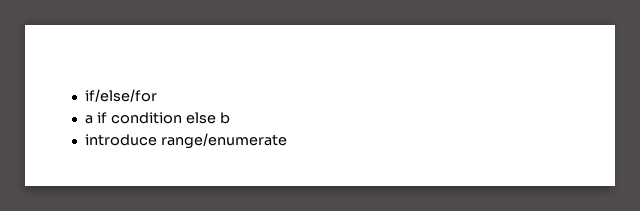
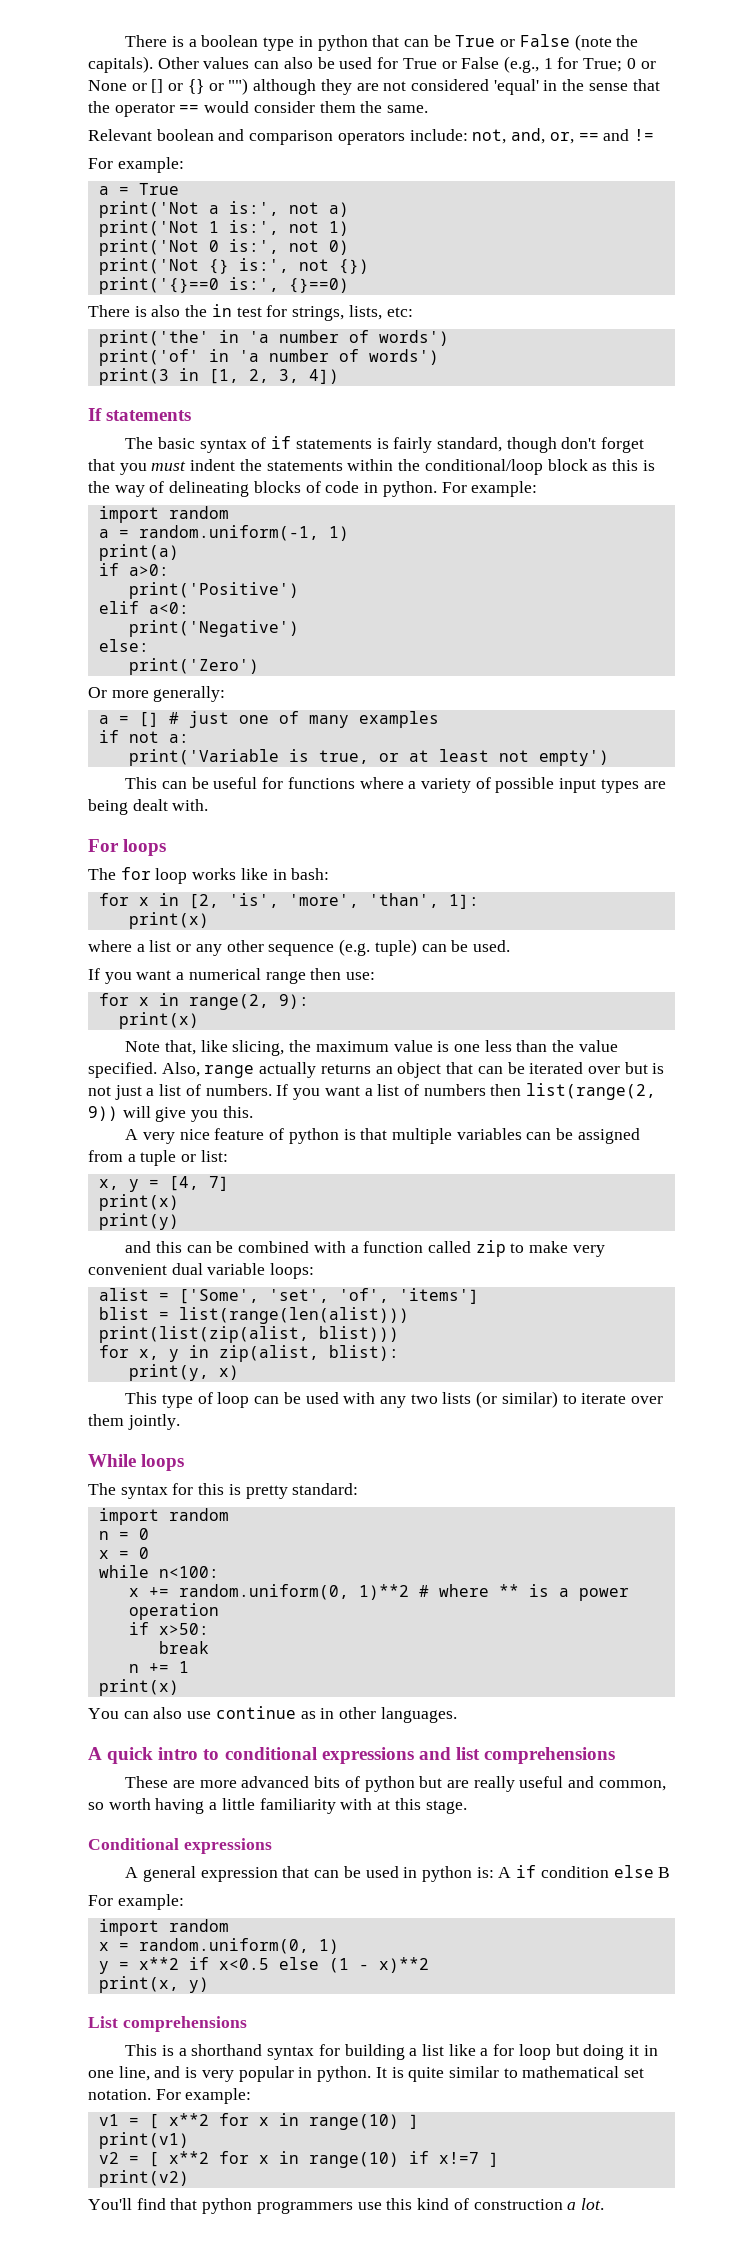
- if/else/for
- a if condition else b
- introduce range/enumerate
+ There is a boolean type in python that can be True or False (note the capitals). Other values can also be used for True or False (e.g., 1 for True; 0 or None or [] or {} or "") although they are not considered 'equal' in the sense that the operator == would consider them the same.
+ Relevant boolean and comparison operators include: not, and, or, == and !=
+ For example:
+ a = True
+ print('Not a is:', not a)
+ print('Not 1 is:', not 1)
+ print('Not 0 is:', not 0)
+ print('Not {} is:', not {})
+ print('{}==0 is:', {}==0)
+ There is also the in test for strings, lists, etc:
+ print('the' in 'a number of words')
+ print('of' in 'a number of words')
+ print(3 in [1, 2, 3, 4])
+ If statements
+ The basic syntax of if statements is fairly standard, though don't forget that you must indent the statements within the conditional/loop block as this is the way of delineating blocks of code in python. For example:
+ import random
+ a = random.uniform(-1, 1)
+ print(a)
+ if a>0:
+ print('Positive')
+ elif a<0:
+ print('Negative')
+ else:
+ print('Zero')
+ Or more generally:
+ a = [] # just one of many examples
+ if not a:
+ print('Variable is true, or at least not empty')
+ This can be useful for functions where a variety of possible input types are being dealt with.
+ For loops
+ The for loop works like in bash:
+ for x in [2, 'is', 'more', 'than', 1]:
+ print(x)
+ where a list or any other sequence (e.g. tuple) can be used.
+ If you want a numerical range then use:
+ for x in range(2, 9):
+ print(x)
+ Note that, like slicing, the maximum value is one less than the value specified. Also, range actually returns an object that can be iterated over but is not just a list of numbers. If you want a list of numbers then list(range(2, 9)) will give you this.
+ A very nice feature of python is that multiple variables can be assigned from a tuple or list:
+ x, y = [4, 7]
+ print(x)
+ print(y)
+ and this can be combined with a function called zip to make very convenient dual variable loops:
+ alist = ['Some', 'set', 'of', 'items']
+ blist = list(range(len(alist)))
+ print(list(zip(alist, blist)))
+ for x, y in zip(alist, blist):
+ print(y, x)
+ This type of loop can be used with any two lists (or similar) to iterate over them jointly.
+ While loops
+ The syntax for this is pretty standard:
+ import random
+ n = 0
+ x = 0
+ while n<100:
+ x += random.uniform(0, 1)**2 # where ** is a power operation
+ if x>50:
+ break
+ n += 1
+ print(x)
+ You can also use continue as in other languages.
+ A quick intro to conditional expressions and list comprehensions
+ These are more advanced bits of python but are really useful and common, so worth having a little familiarity with at this stage.
+ Conditional expressions
+ A general expression that can be used in python is: A if condition else B
+ For example:
+ import random
+ x = random.uniform(0, 1)
+ y = x**2 if x<0.5 else (1 - x)**2
+ print(x, y)
+ List comprehensions
+ This is a shorthand syntax for building a list like a for loop but doing it in one line, and is very popular in python. It is quite similar to mathematical set notation. For example:
+ v1 = [ x**2 for x in range(10) ]
+ print(v1)
+ v2 = [ x**2 for x in range(10) if x!=7 ]
+ print(v2)
+ You'll find that python programmers use this kind of construction a lot.

